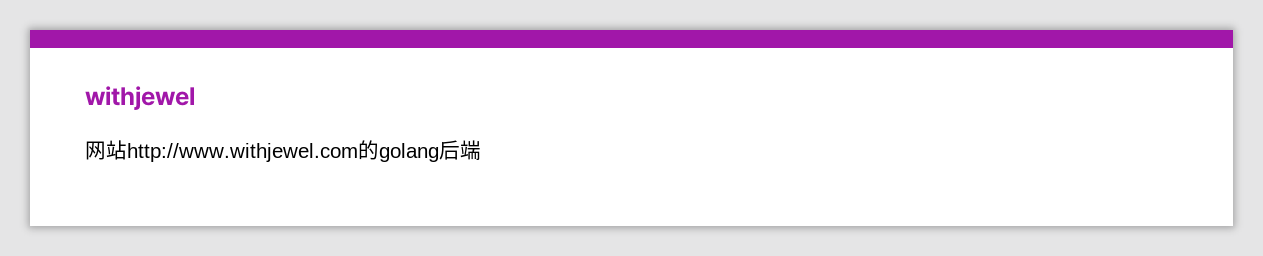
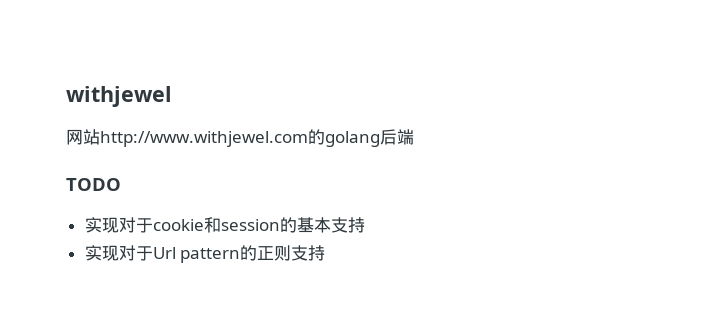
+ TODO
+ 实现对于cookie和session的基本支持
+ 实现对于Url pattern的正则支持

